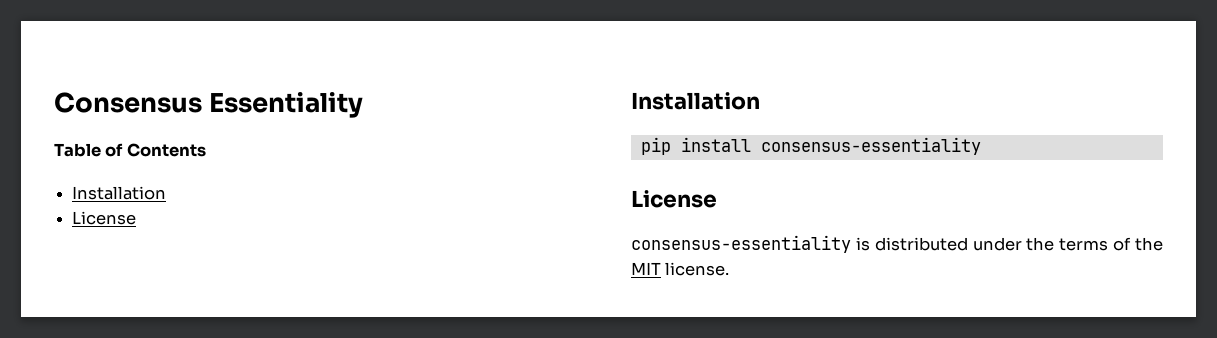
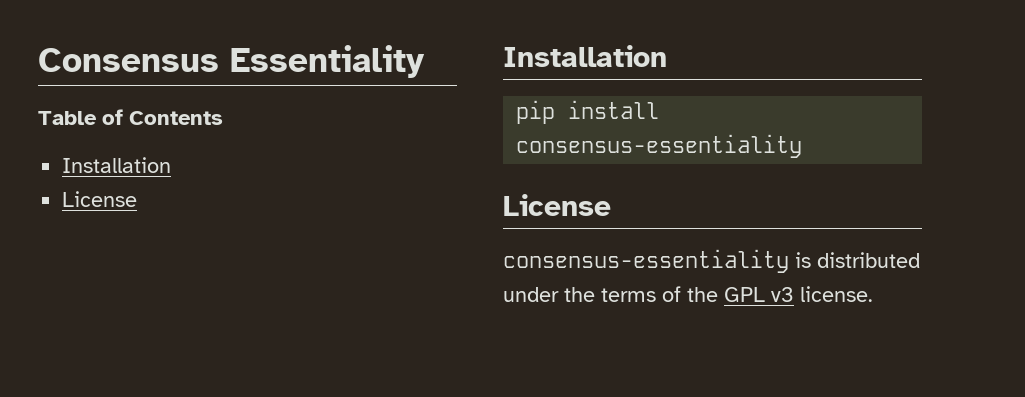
- consensus-essentiality is distributed under the terms of the MIT license.
+ consensus-essentiality is distributed under the terms of the GPL v3 license.

